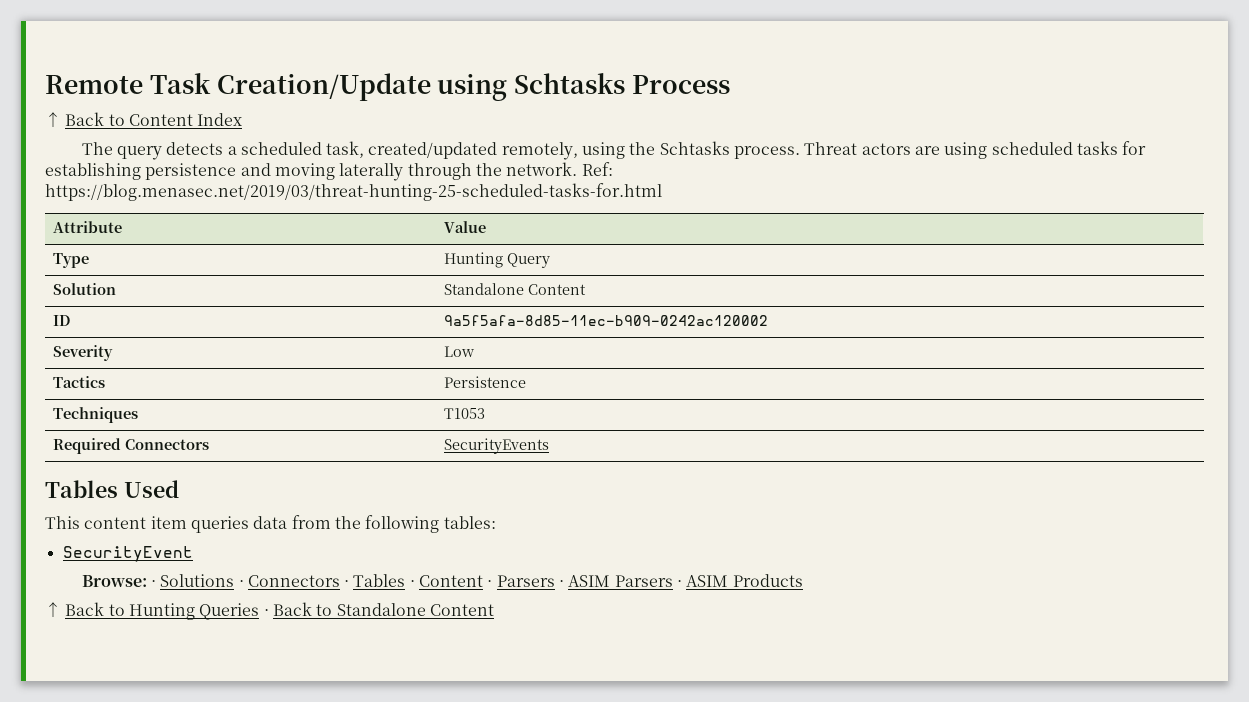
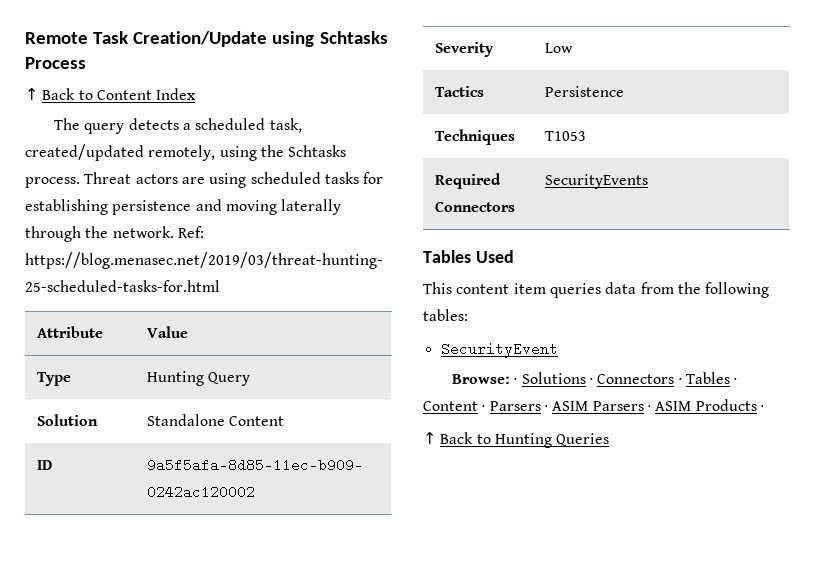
- Browse: · Solutions · Connectors · Tables · Content · Parsers · ASIM Parsers · ASIM Products
+ Browse: · Solutions · Connectors · Tables · Content · Parsers · ASIM Parsers · ASIM Products ·
- ↑ Back to Hunting Queries · Back to Standalone Content
+ ↑ Back to Hunting Queries

